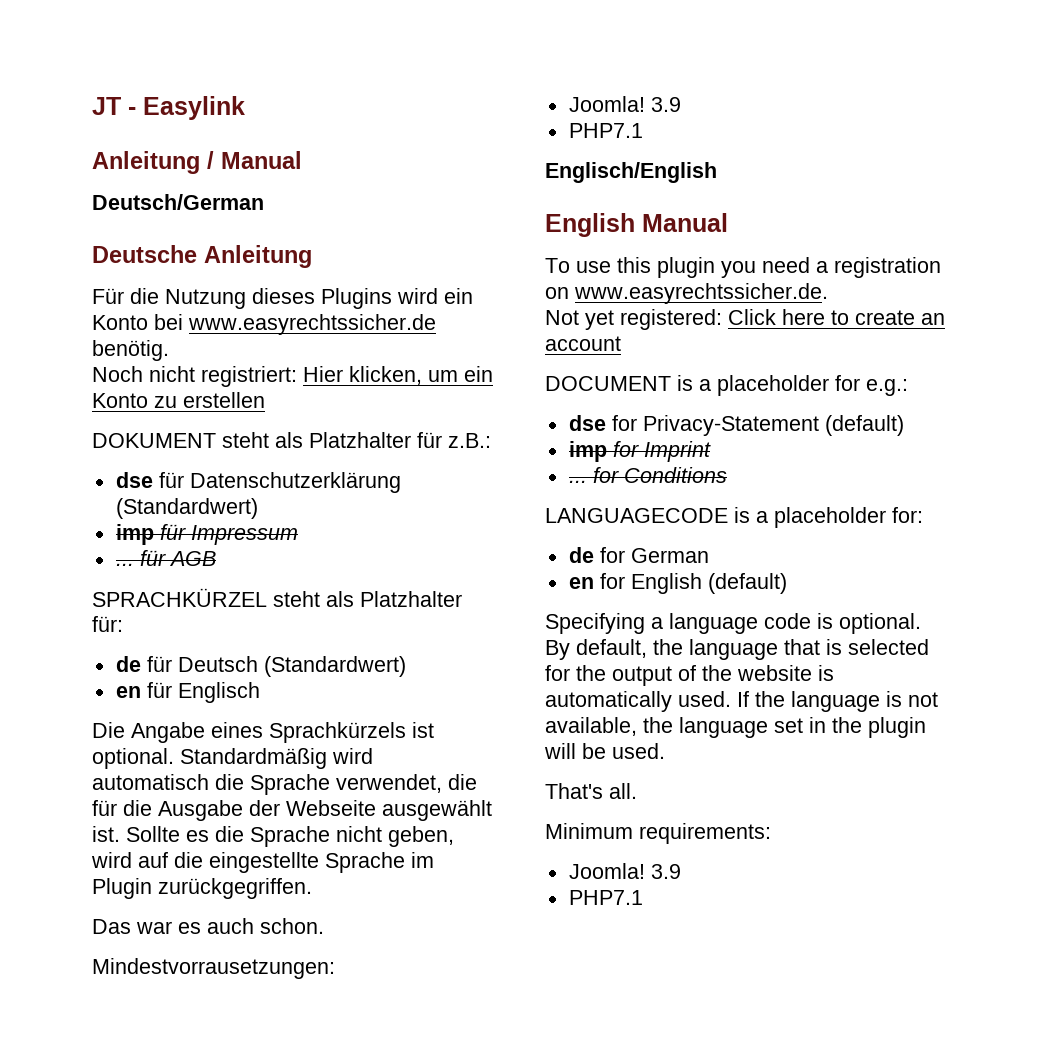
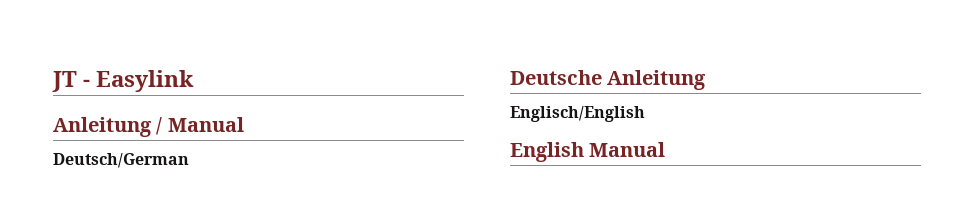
- Für die Nutzung dieses Plugins wird ein Konto bei www.easyrechtssicher.de benötig.
- Noch nicht registriert: Hier klicken, um ein Konto zu erstellen
- DOKUMENT steht als Platzhalter für z.B.:
- dse für Datenschutzerklärung (Standardwert)
- imp für Impressum
- ... für AGB
- SPRACHKÜRZEL steht als Platzhalter für:
- de für Deutsch (Standardwert)
- en für Englisch
- Die Angabe eines Sprachkürzels ist optional. Standardmäßig wird automatisch die Sprache verwendet, die für die Ausgabe der Webseite ausgewählt ist. Sollte es die Sprache nicht geben, wird auf die eingestellte Sprache im Plugin zurückgegriffen.
- Das war es auch schon.
- Mindestvorrausetzungen:
- Joomla! 3.9
- PHP7.1
  Englisch/English
  English Manual
- To use this plugin you need a registration on www.easyrechtssicher.de.
- Not yet registered: Click here to create an account
- DOCUMENT is a placeholder for e.g.:
- dse for Privacy-Statement (default)
- imp for Imprint
- ... for Conditions
- LANGUAGECODE is a placeholder for:
- de for German
- en for English (default)
- Specifying a language code is optional. By default, the language that is selected for the output of the website is automatically used. If the language is not available, the language set in the plugin will be used.
- That's all.
- Minimum requirements:
- Joomla! 3.9
- PHP7.1

